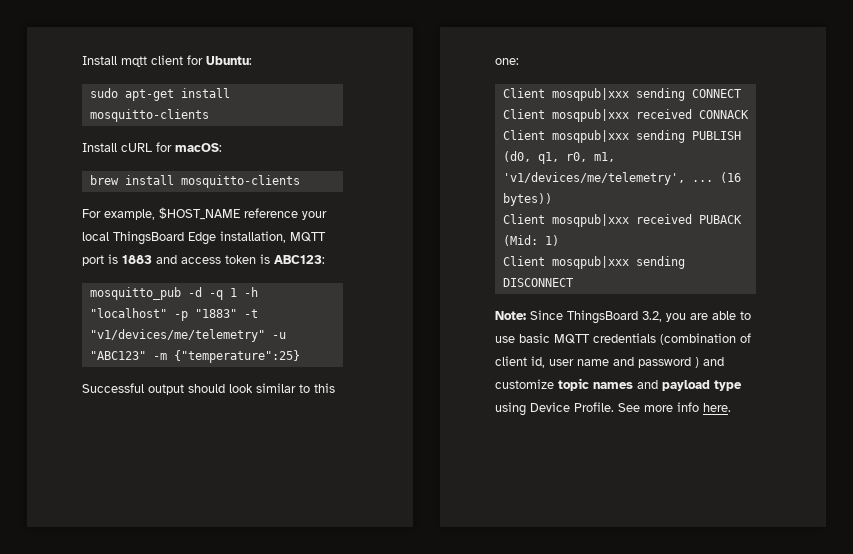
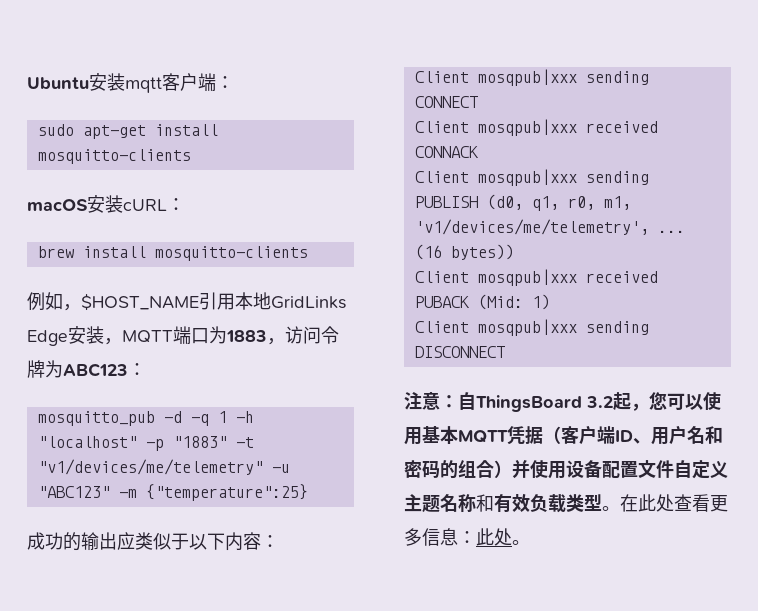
- Install mqtt client for Ubuntu:
+ Ubuntu安装mqtt客户端：
- Install cURL for macOS:
+ macOS安装cURL：
- For example, $HOST_NAME reference your local ThingsBoard Edge installation, MQTT port is 1883 and access token is ABC123:
+ 例如，$HOST_NAME引用本地GridLinks Edge安装，MQTT端口为1883，访问令牌为ABC123：
- Successful output should look similar to this one:
+ 成功的输出应类似于以下内容：
- Note: Since ThingsBoard 3.2, you are able to use basic MQTT credentials (combination of client id, user name and password ) and customize topic names and payload type using Device Profile. See more info here.
+ 注意：自ThingsBoard 3.2起，您可以使用基本MQTT凭据（客户端ID、用户名和密码的组合）并使用设备配置文件自定义主题名称和有效负载类型。在此处查看更多信息：此处。

